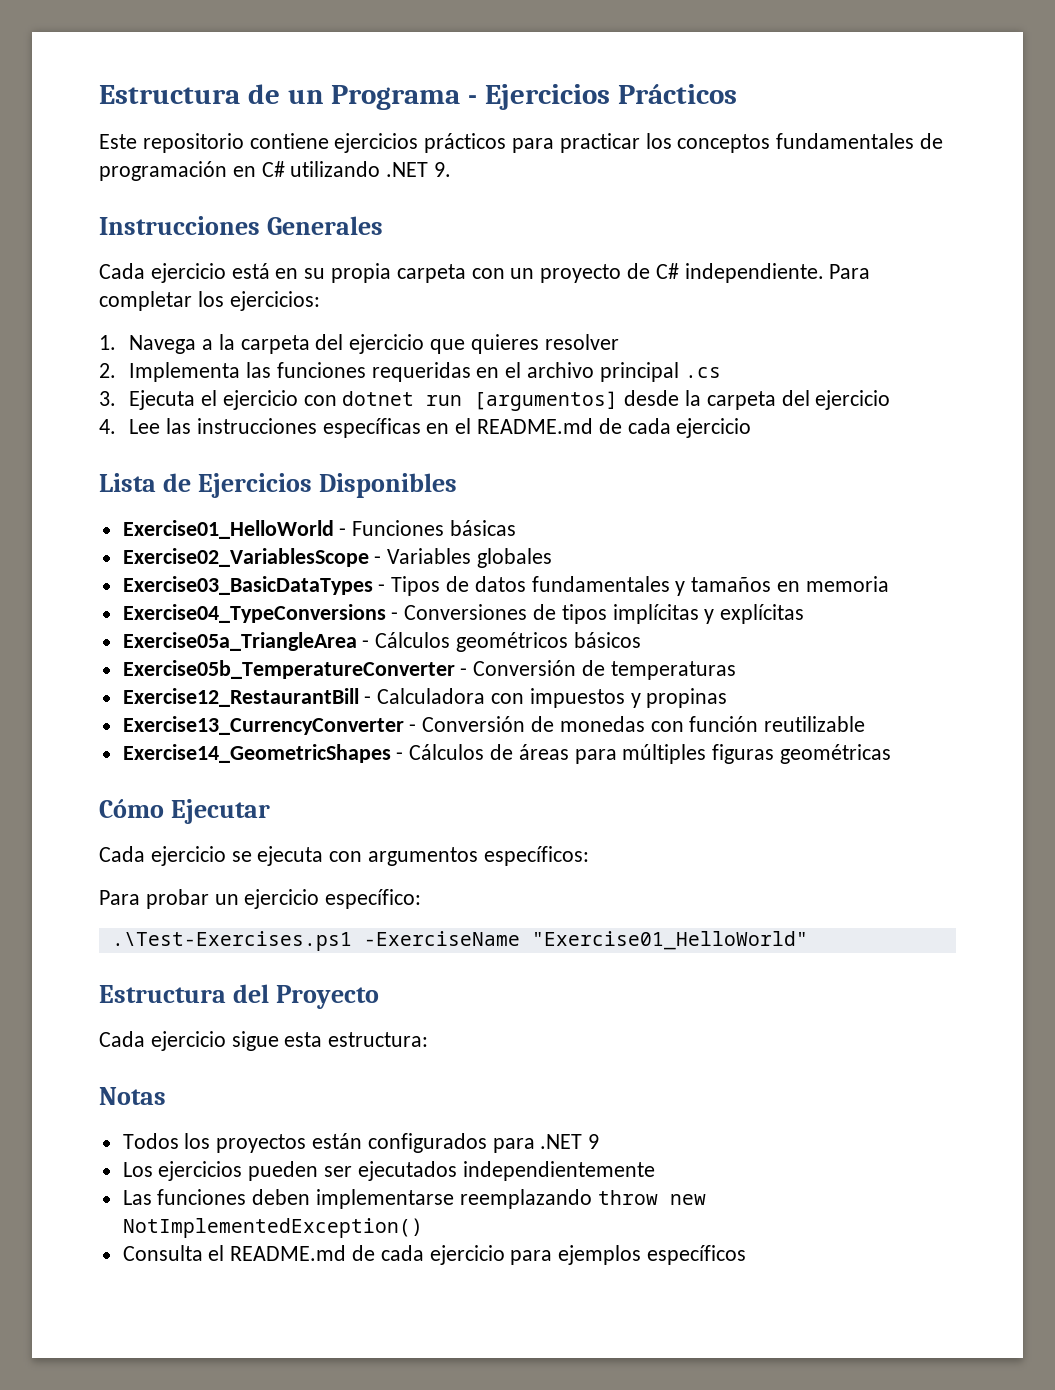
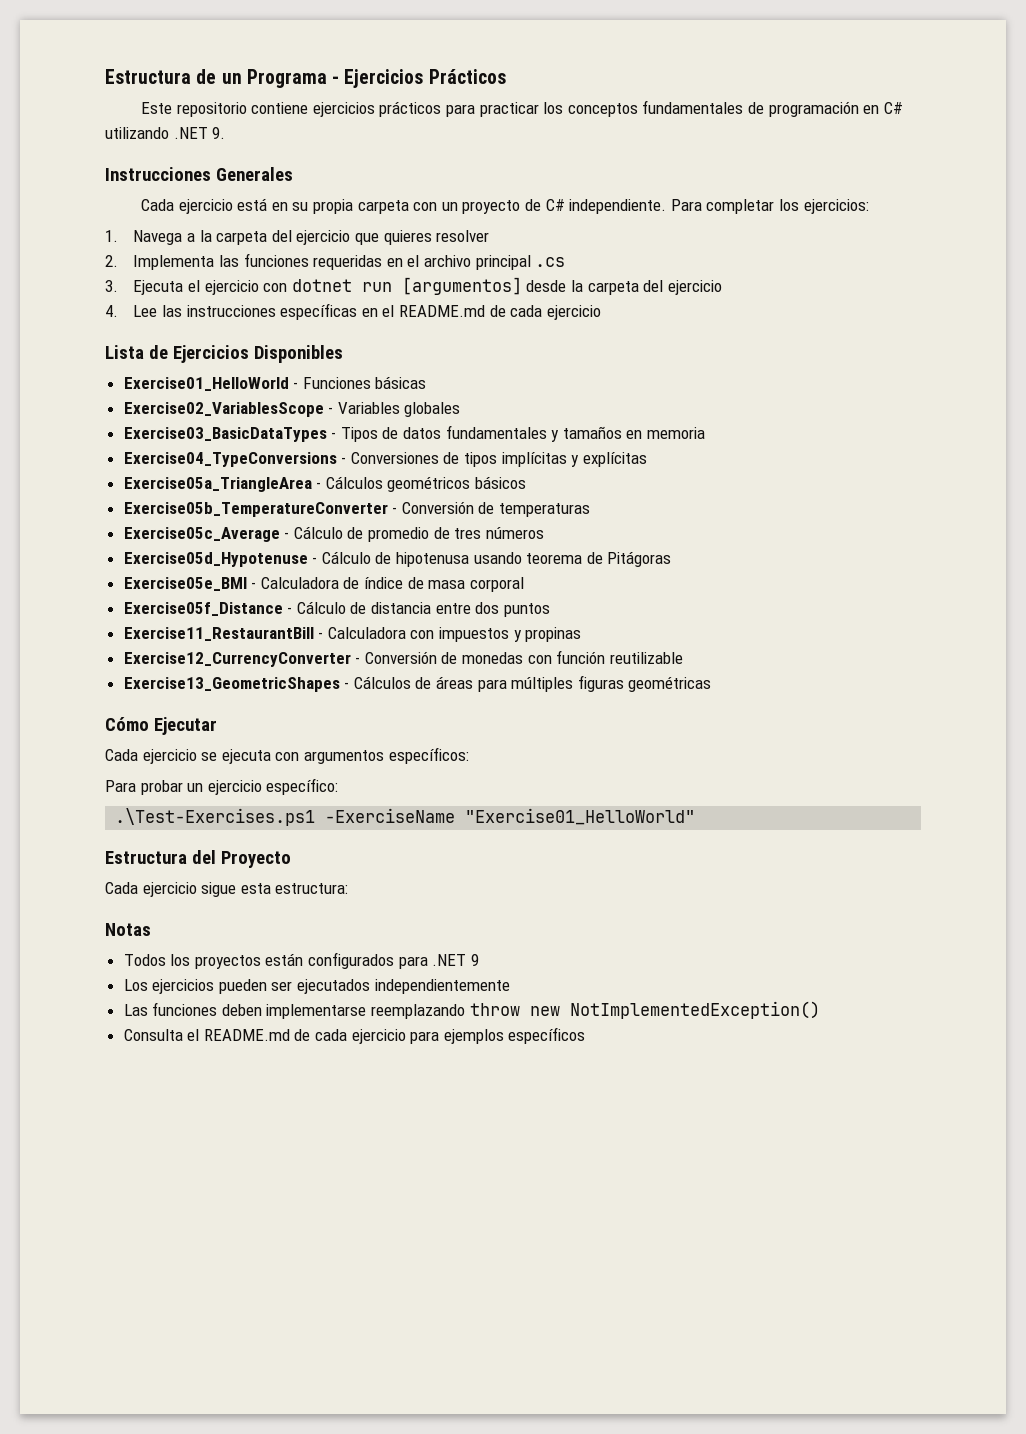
- Exercise12_RestaurantBill - Calculadora con impuestos y propinas
+ Exercise05c_Average - Cálculo de promedio de tres números
+ Exercise05d_Hypotenuse - Cálculo de hipotenusa usando teorema de Pitágoras
+ Exercise05e_BMI - Calculadora de índice de masa corporal
+ Exercise05f_Distance - Cálculo de distancia entre dos puntos
+ Exercise11_RestaurantBill - Calculadora con impuestos y propinas
- Exercise13_CurrencyConverter - Conversión de monedas con función reutilizable
+ Exercise12_CurrencyConverter - Conversión de monedas con función reutilizable
- Exercise14_GeometricShapes - Cálculos de áreas para múltiples figuras geométricas
+ Exercise13_GeometricShapes - Cálculos de áreas para múltiples figuras geométricas

